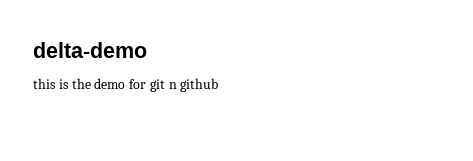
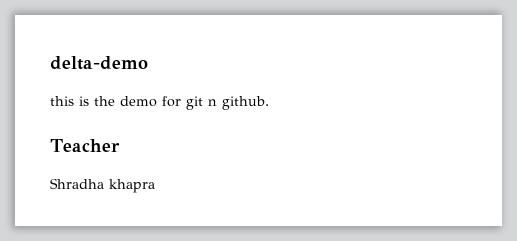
- this is the demo for git n github
+ this is the demo for git n github.
+ Teacher
+ Shradha khapra

